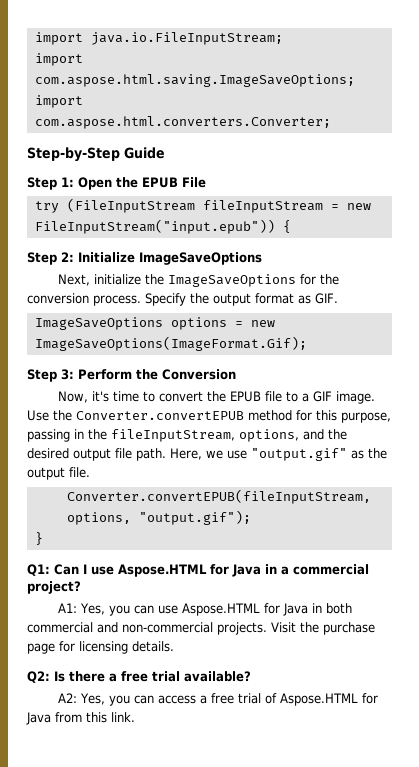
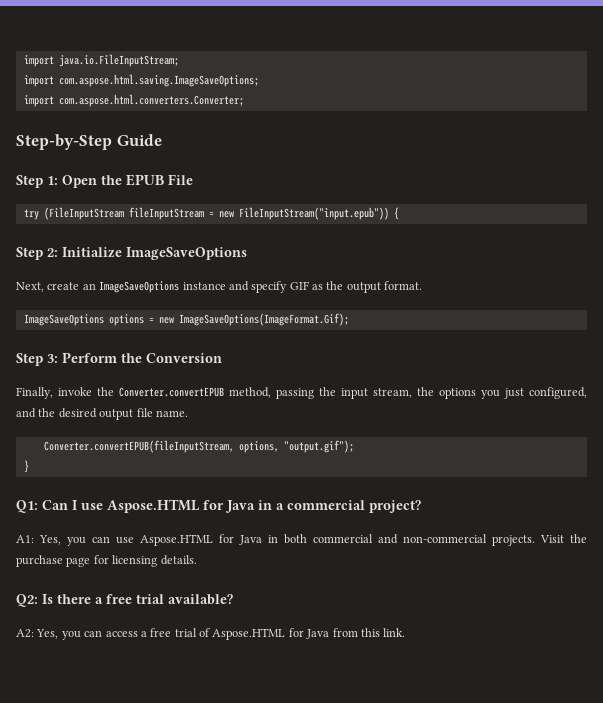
- Next, initialize the ImageSaveOptions for the conversion process. Specify the output format as GIF.
+ Next, create an ImageSaveOptions instance and specify GIF as the output format.
- Now, it's time to convert the EPUB file to a GIF image. Use the Converter.convertEPUB method for this purpose, passing in the fileInputStream, options, and the desired output file path. Here, we use "output.gif" as the output file.
+ Finally, invoke the Converter.convertEPUB method, passing the input stream, the options you just configured, and the desired output file name.

